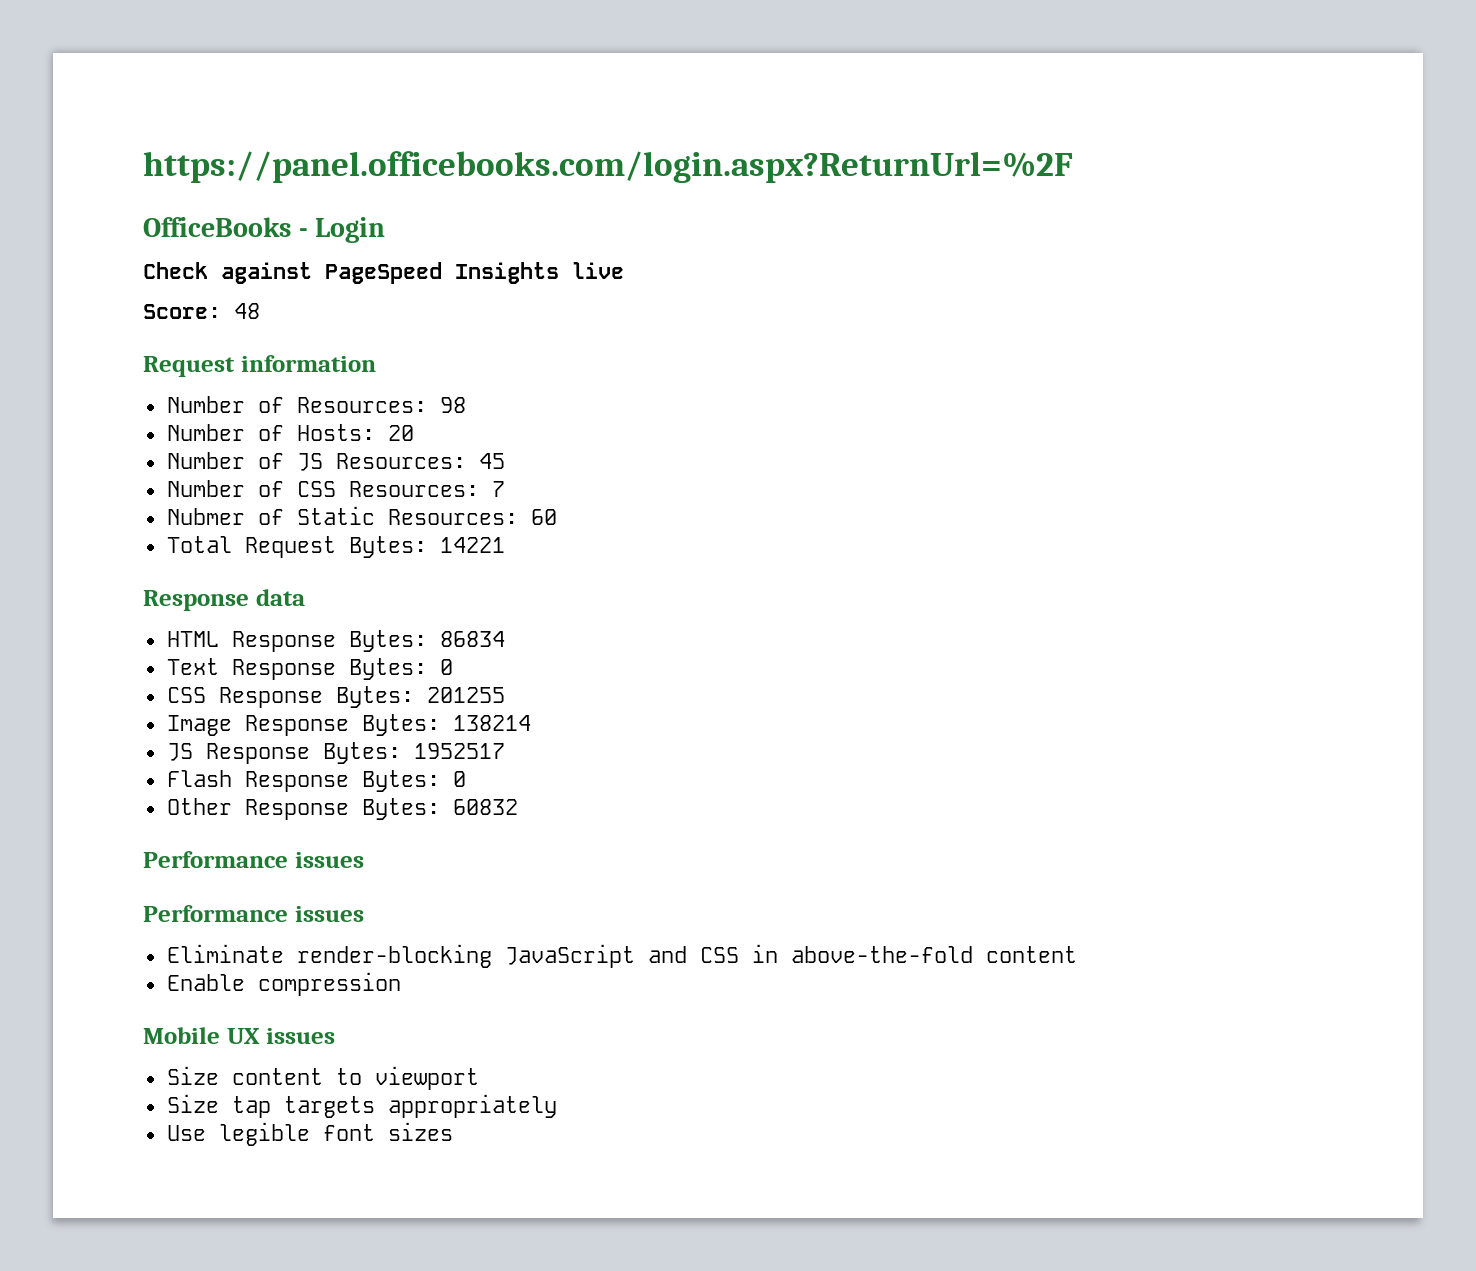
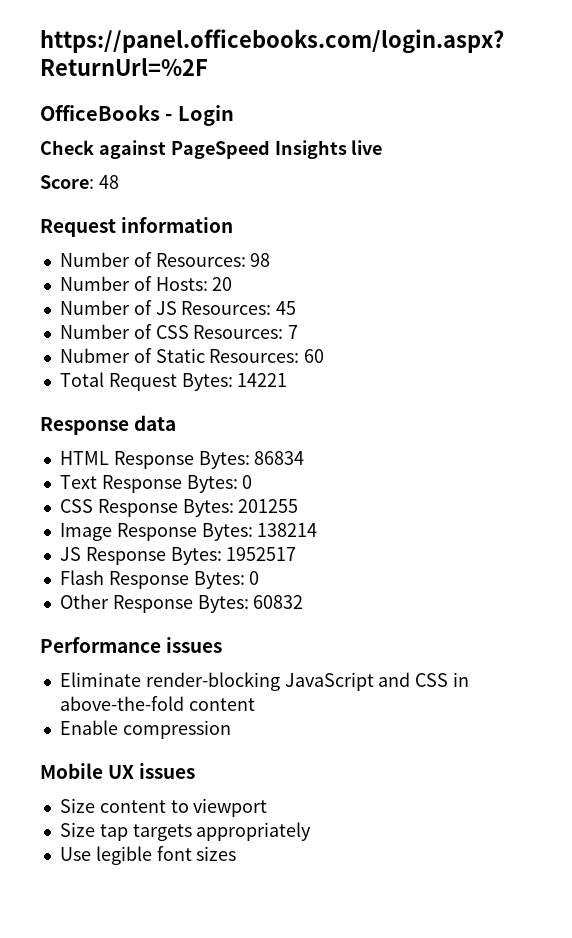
  Other Response Bytes: 60832
- Performance issues

